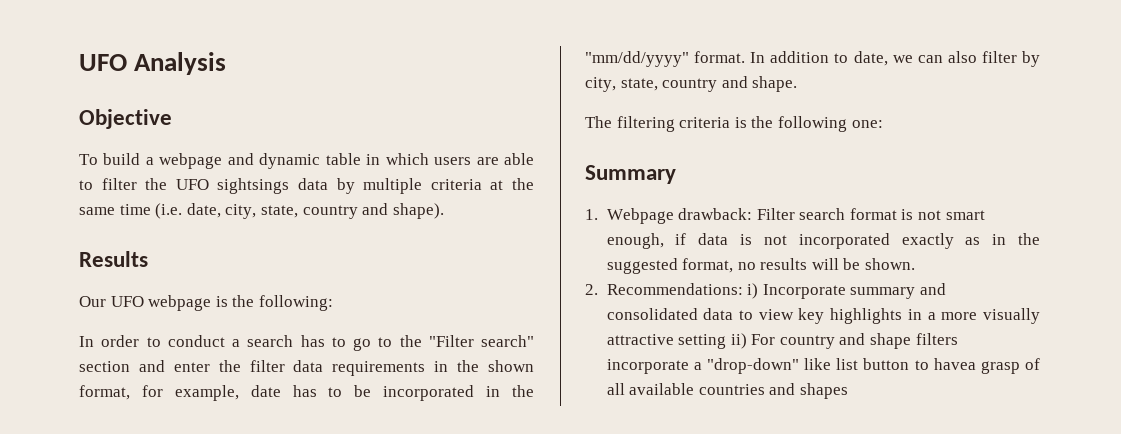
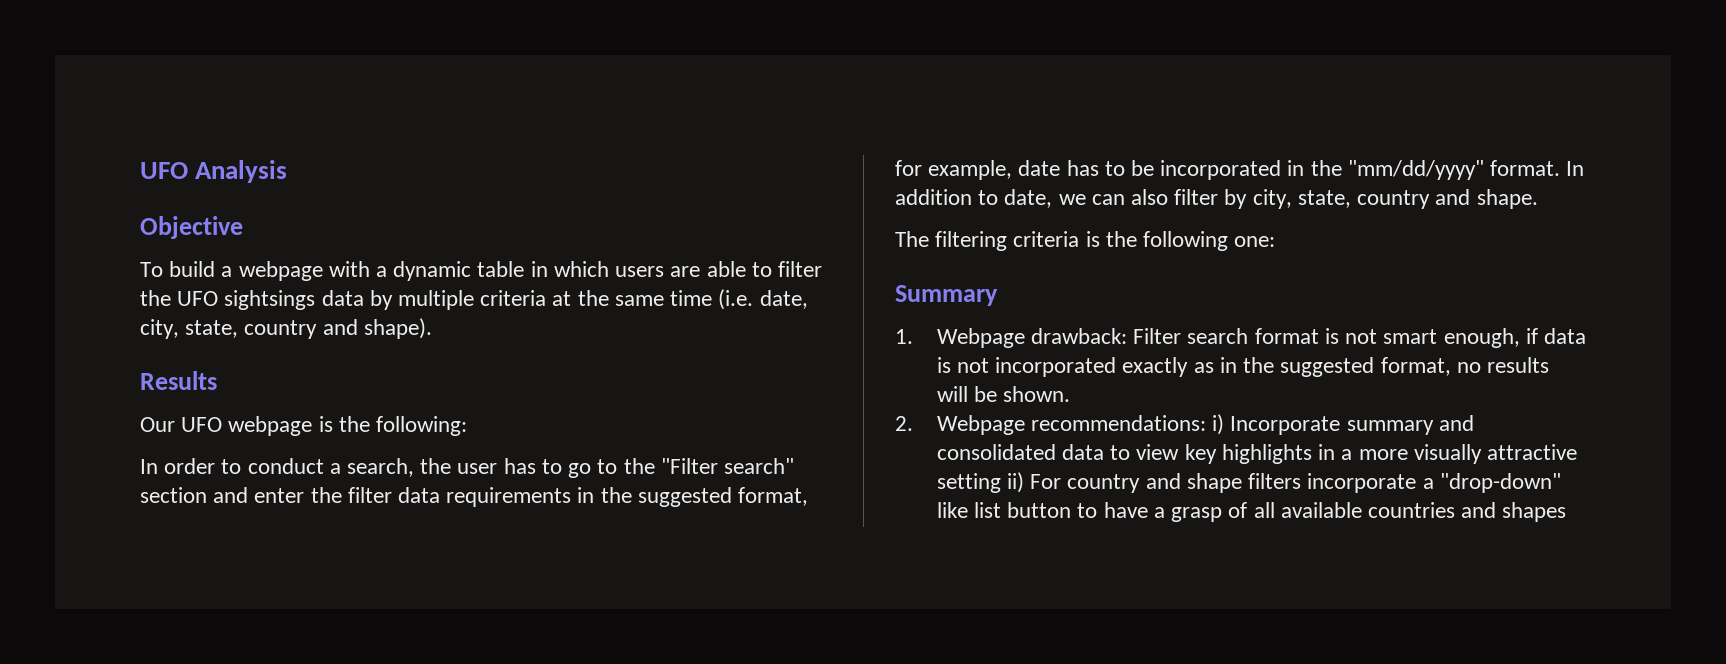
- To build a webpage and dynamic table in which users are able to filter the UFO sightsings data by multiple criteria at the same time (i.e. date, city, state, country and shape).
+ To build a webpage with a dynamic table in which users are able to filter the UFO sightsings data by multiple criteria at the same time (i.e. date, city, state, country and shape).
- In order to conduct a search has to go to the "Filter search" section and enter the filter data requirements in the shown format, for example, date has to be incorporated in the "mm/dd/yyyy" format.
+ In order to conduct a search, the user has to go to the "Filter search" section and enter the filter data requirements in the suggested format, for example, date has to be incorporated in the "mm/dd/yyyy" format.
- 2. Recommendations: i) Incorporate summary and consolidated data to view key highlights in a more visually attractive setting ii) For country and shape filters incorporate a "drop-down" like list button to havea grasp of all available countries and shapes
+ 2. Webpage recommendations: i) Incorporate summary and consolidated data to view key highlights in a more visually attractive setting ii) For country and shape filters incorporate a "drop-down" like list button to have a grasp of all available countries and shapes

